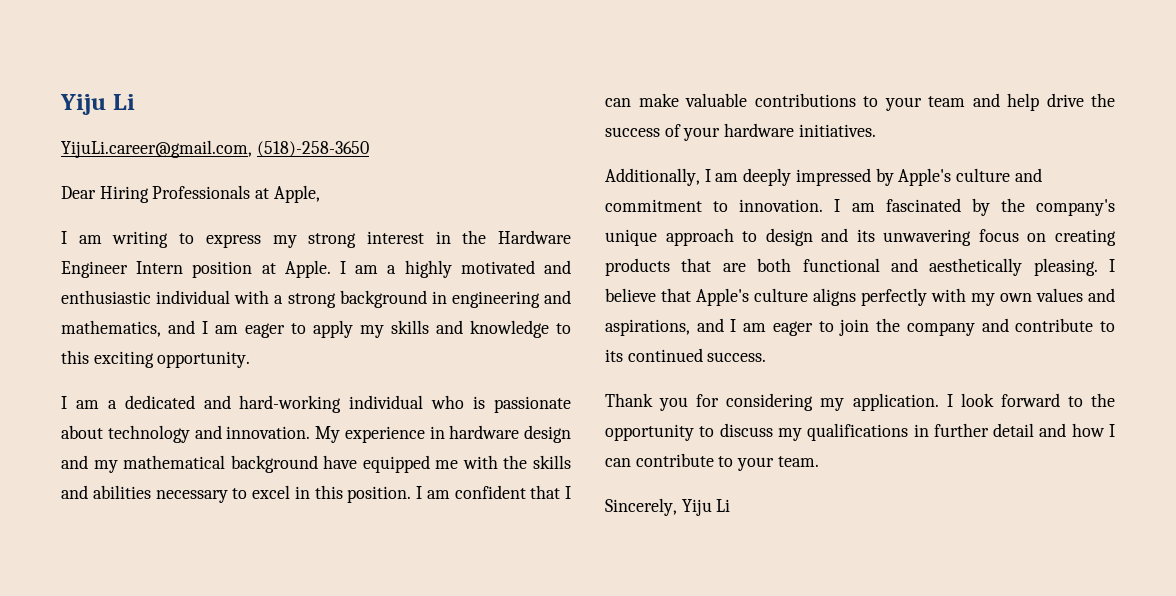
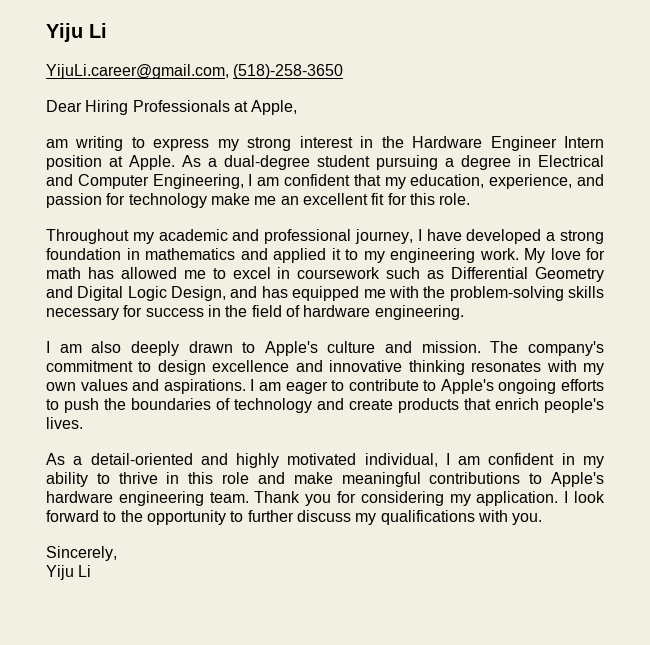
- I am writing to express my strong interest in the Hardware Engineer Intern position at Apple.
+ am writing to express my strong interest in the Hardware Engineer Intern position at Apple.
- I am a highly motivated and enthusiastic individual with a strong background in engineering and mathematics, and I am eager to apply my skills and knowledge to this exciting opportunity.
- I am a dedicated and hard-working individual who is passionate about technology and innovation. My experience in hardware design and my mathematical background have equipped me with the skills and abilities necessary to excel in this position. I am confident that I can make valuable contributions to your team and help drive the success of your hardware initiatives.
- Additionally, I am deeply impressed by Apple's culture and commitment to innovation. I am fascinated by the company's unique approach to design and its unwavering focus on creating products that are both functional and aesthetically pleasing. I believe that Apple's culture aligns perfectly with my own values and aspirations, and I am eager to join the company and contribute to its continued success.
- Thank you for considering my application.
+ As a dual-degree student pursuing a degree in Electrical and Computer Engineering, I am confident that my education, experience, and passion for technology make me an excellent fit for this role.
+ Throughout my academic and professional journey, I have developed a strong foundation in mathematics and applied it to my engineering work. My love for math has allowed me to excel in coursework such as Differential Geometry and Digital Logic Design, and has equipped me with the problem-solving skills necessary for success in the field of hardware engineering.
+ I am also deeply drawn to Apple's culture and mission. The company's commitment to design excellence and innovative thinking resonates with my own values and aspirations. I am eager to contribute to Apple's ongoing efforts to push the boundaries of technology and create products that enrich people's lives.
+ As a detail-oriented and highly motivated individual, I am confident in my ability to thrive in this role and make meaningful contributions to Apple's hardware engineering team. Thank you for considering my application.
- I look forward to the opportunity to discuss my qualifications in further detail and how I can contribute to your team.
+ I look forward to the opportunity to further discuss my qualifications with you.
- Sincerely, Yiju Li
+ Sincerely,
+ Yiju Li

